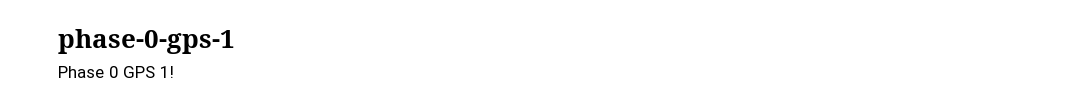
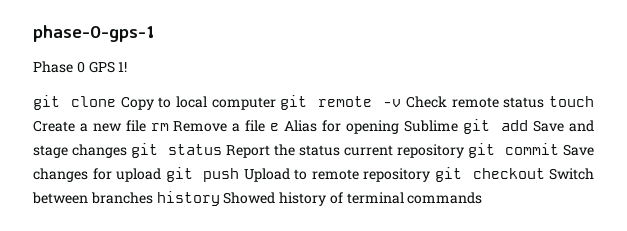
+ git clone Copy to local computer git remote -v Check remote status touch Create a new file rm Remove a file e Alias for opening Sublime git add Save and stage changes git status Report the status current repository git commit Save changes for upload git push Upload to remote repository git checkout Switch between branches history Showed history of terminal commands

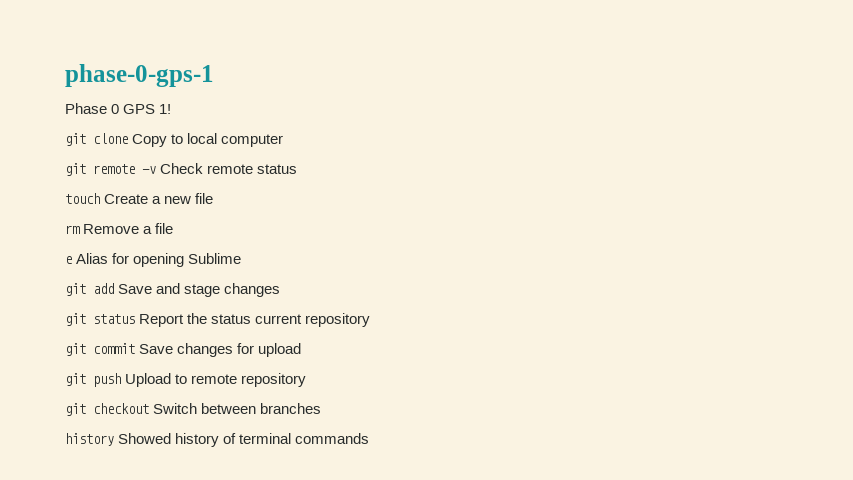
- git clone Copy to local computer git remote -v Check remote status touch Create a new file rm Remove a file e Alias for opening Sublime git add Save and stage changes git status Report the status current repository git commit Save changes for upload git push Upload to remote repository git checkout Switch between branches history Showed history of terminal commands
+ git clone Copy to local computer
+ git remote -v Check remote status
+ touch Create a new file
+ rm Remove a file
+ e Alias for opening Sublime
+ git add Save and stage changes
+ git status Report the status current repository
+ git commit Save changes for upload
+ git push Upload to remote repository
+ git checkout Switch between branches
+ history Showed history of terminal commands

